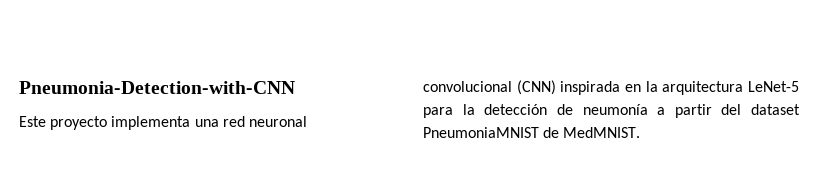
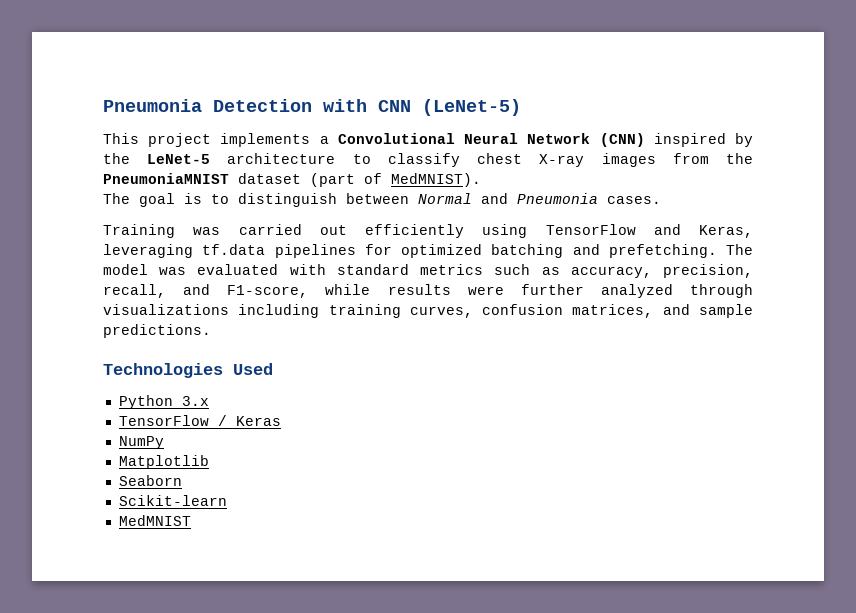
- Pneumonia-Detection-with-CNN
- Este proyecto implementa una red neuronal convolucional (CNN) inspirada en la arquitectura LeNet-5 para la detección de neumonía a partir del dataset PneumoniaMNIST de MedMNIST.
+ Pneumonia Detection with CNN (LeNet-5)
+ This project implements a Convolutional Neural Network (CNN) inspired by the LeNet-5 architecture to classify chest X-ray images from the PneumoniaMNIST dataset (part of MedMNIST).
+ The goal is to distinguish between Normal and Pneumonia cases.
+ Training was carried out efficiently using TensorFlow and Keras, leveraging tf.data pipelines for optimized batching and prefetching. The model was evaluated with standard metrics such as accuracy, precision, recall, and F1-score, while results were further analyzed through visualizations including training curves, confusion matrices, and sample predictions.
+ Technologies Used
+ Python 3.x
+ TensorFlow / Keras
+ NumPy
+ Matplotlib
+ Seaborn
+ Scikit-learn
+ MedMNIST

